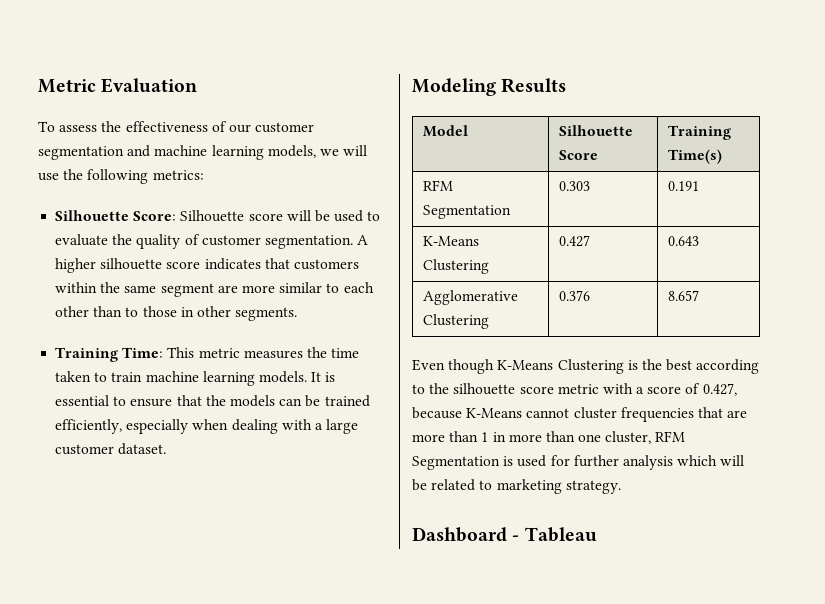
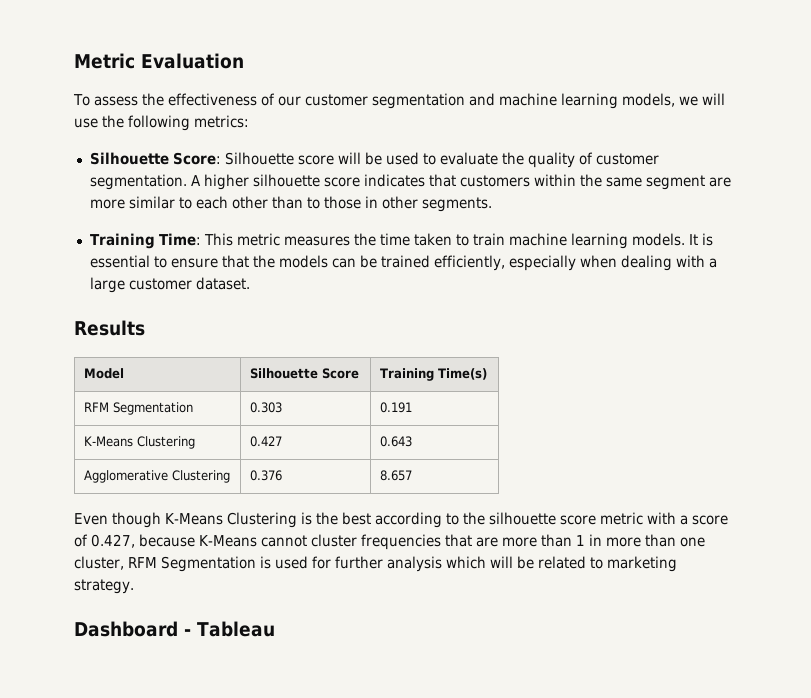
- Modeling Results
+ Results

